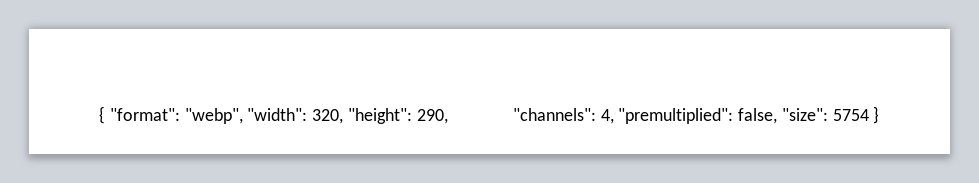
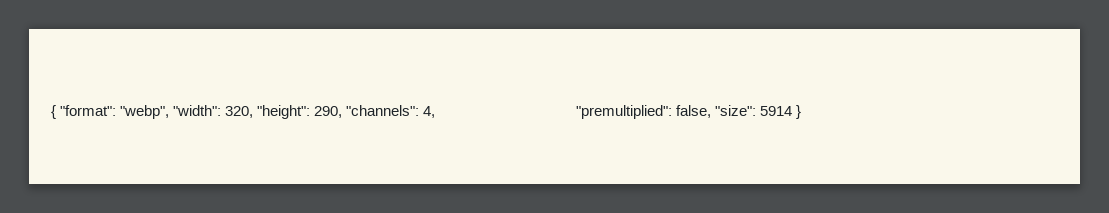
- { "format": "webp", "width": 320, "height": 290, "channels": 4, "premultiplied": false, "size": 5754 }
+ { "format": "webp", "width": 320, "height": 290, "channels": 4, "premultiplied": false, "size": 5914 }

